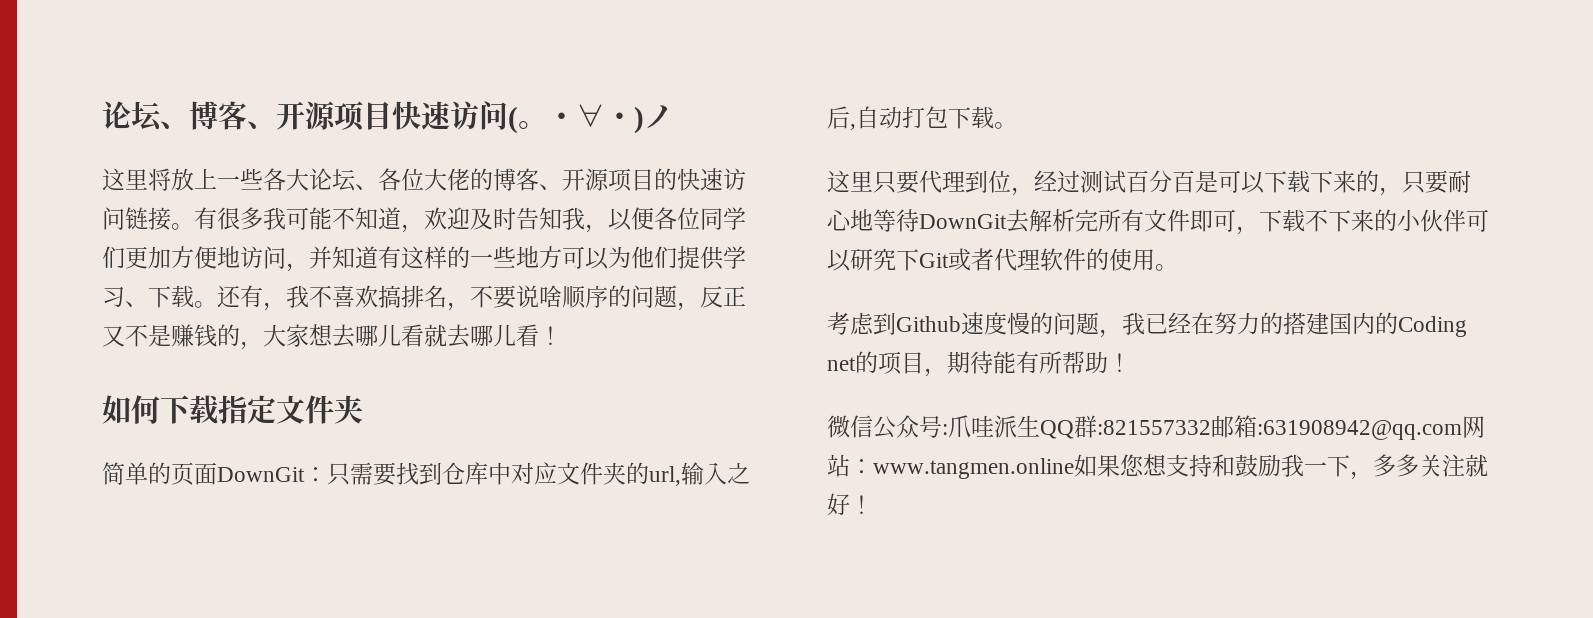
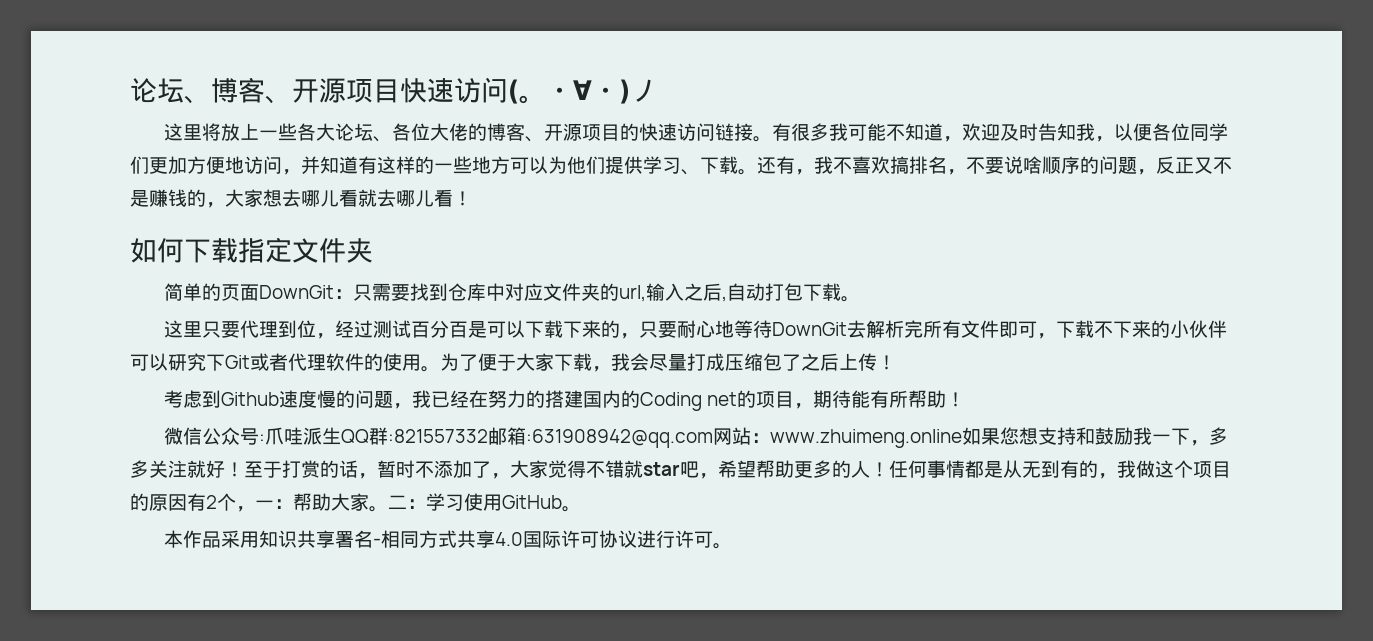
+ 为了便于大家下载，我会尽量打成压缩包了之后上传！
- 微信公众号:爪哇派生QQ群:821557332邮箱:631908942@qq.com网站：www.tangmen.online如果您想支持和鼓励我一下，多多关注就好！
+ 微信公众号:爪哇派生QQ群:821557332邮箱:631908942@qq.com网站：www.zhuimeng.online如果您想支持和鼓励我一下，多多关注就好！
+ 至于打赏的话，暂时不添加了，大家觉得不错就star吧，希望帮助更多的人！任何事情都是从无到有的，我做这个项目的原因有2个，一：帮助大家。二：学习使用GitHub。
+ 本作品采用知识共享署名-相同方式共享4.0国际许可协议进行许可。

